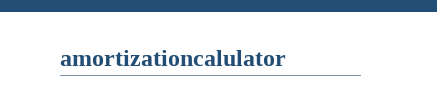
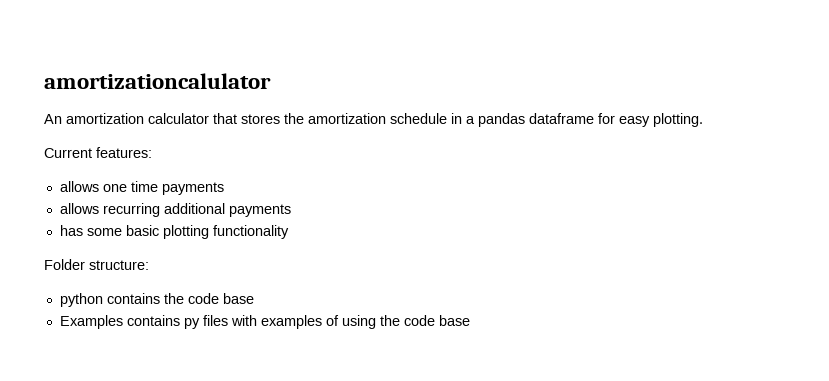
+ An amortization calculator that stores the amortization schedule in a pandas dataframe for easy plotting.
+ Current features:
+ allows one time payments
+ allows recurring additional payments
+ has some basic plotting functionality
+ Folder structure:
+ python contains the code base
+ Examples contains py files with examples of using the code base

